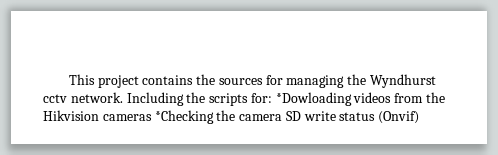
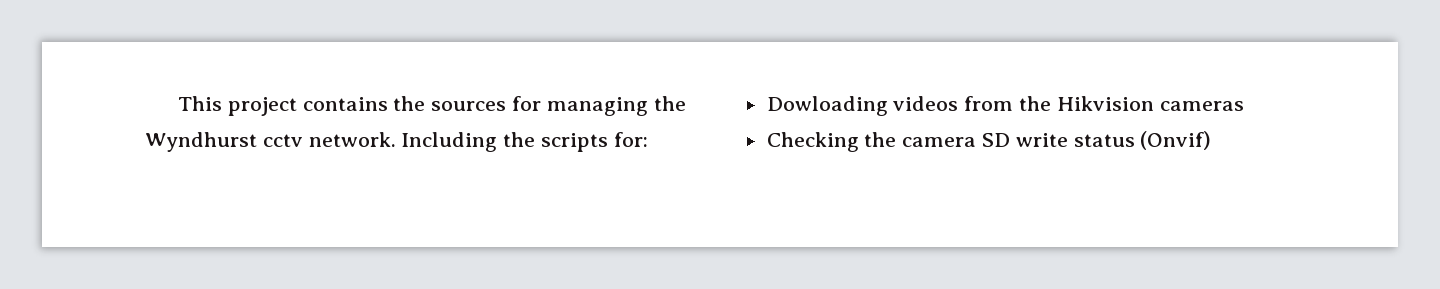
- Including the scripts for: *Dowloading videos from the Hikvision cameras *Checking the camera SD write status (Onvif)
+ Including the scripts for:
+ Dowloading videos from the Hikvision cameras
+ Checking the camera SD write status (Onvif)

